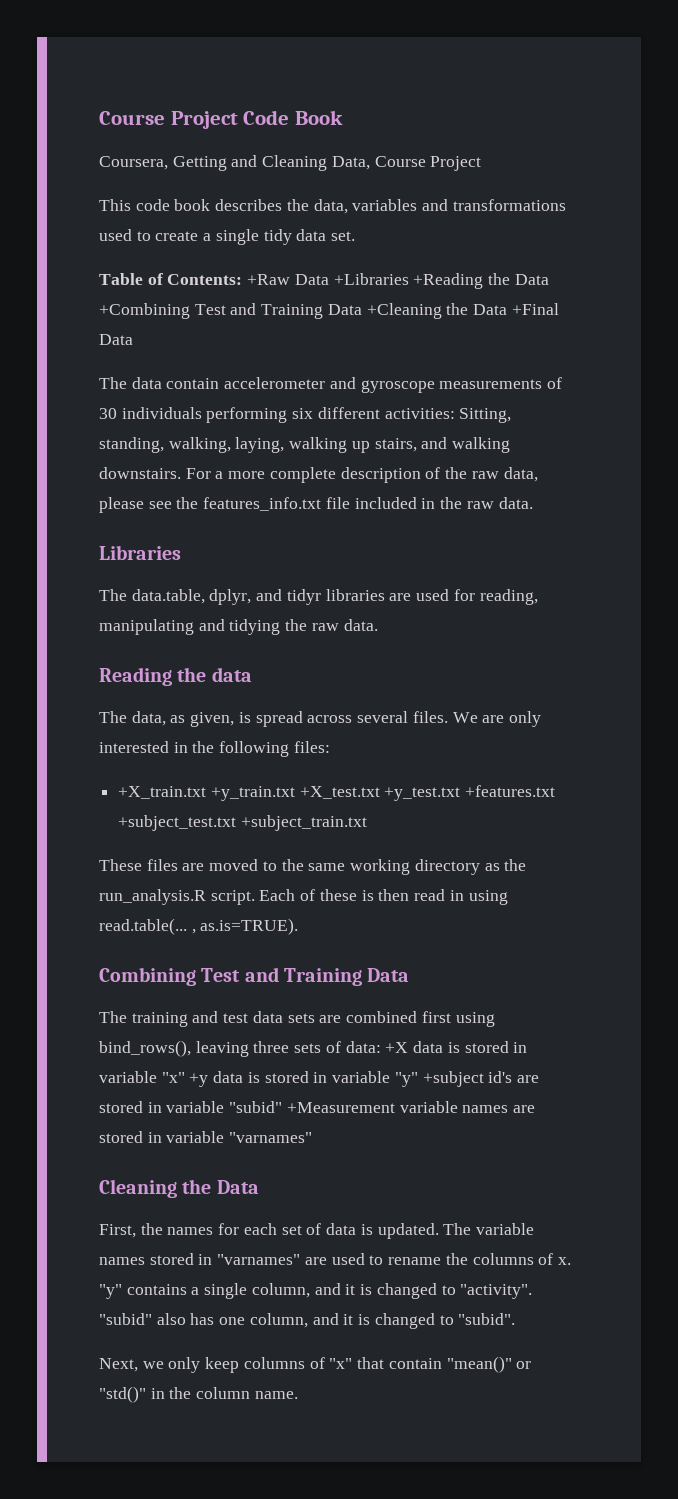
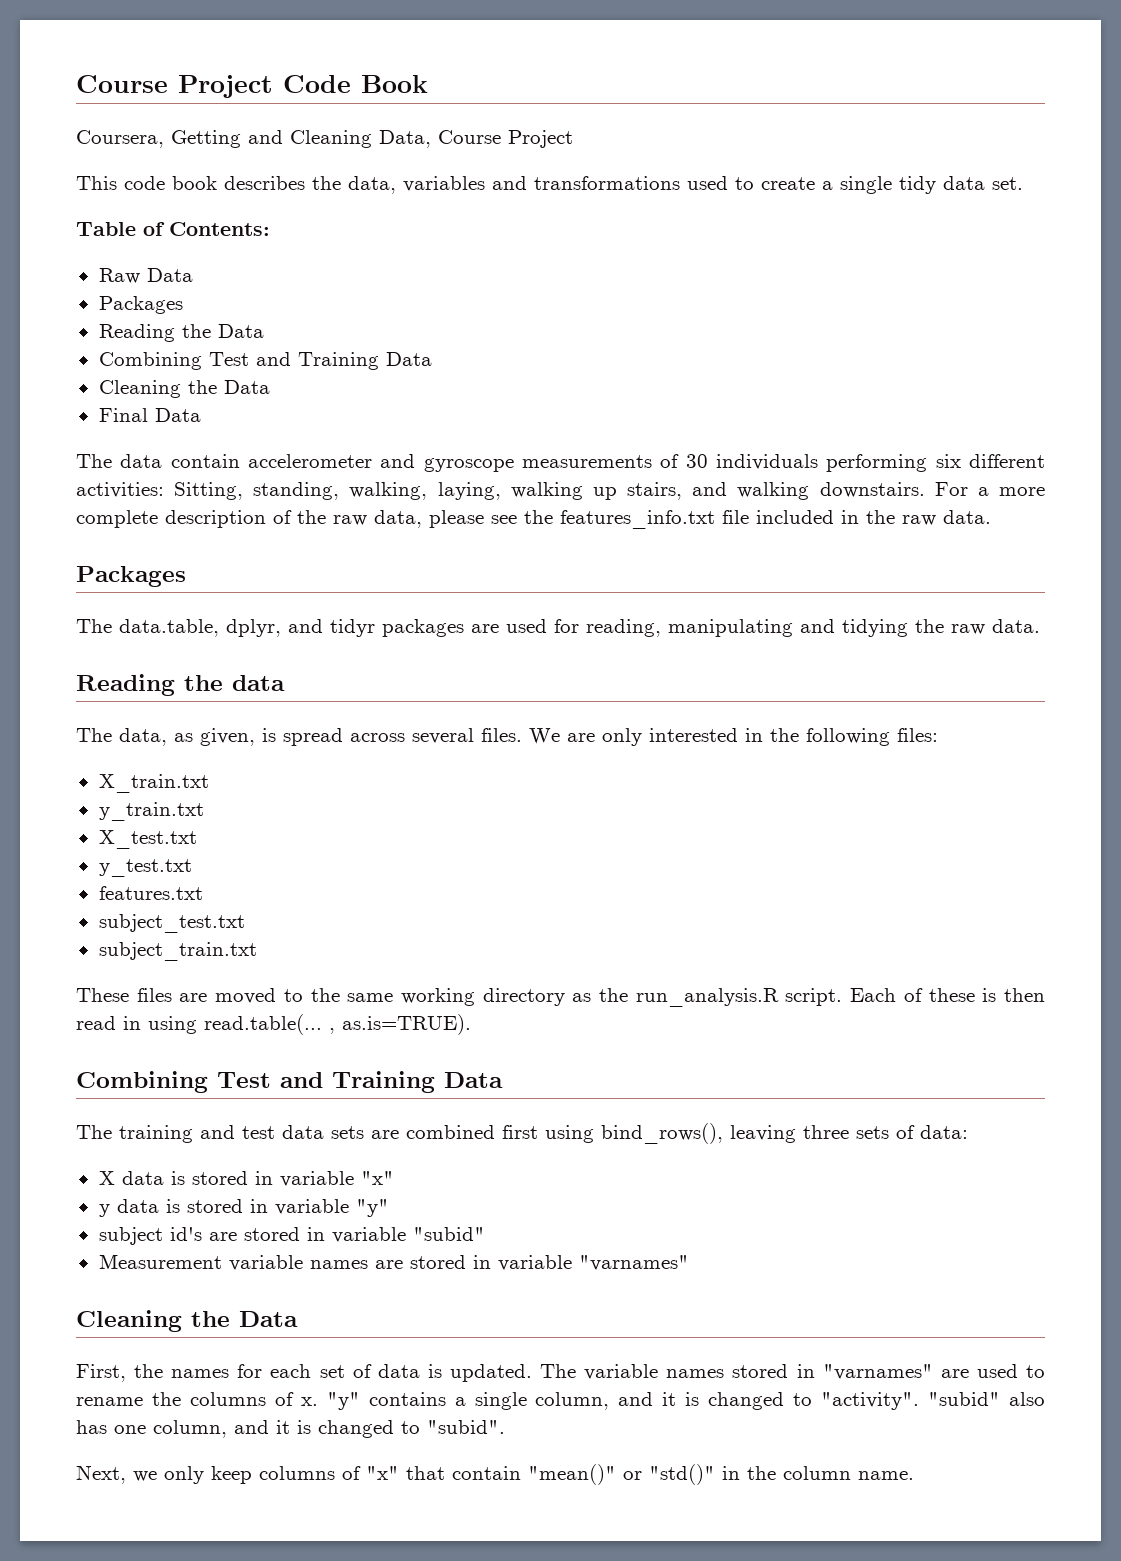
- Table of Contents: +Raw Data +Libraries +Reading the Data +Combining Test and Training Data +Cleaning the Data +Final Data
+ Table of Contents:
+ Raw Data
+ Packages
+ Reading the Data
+ Combining Test and Training Data
+ Cleaning the Data
+ Final Data
  For a more complete description of the raw data, please see the features_info.txt file included in the raw data.
- Libraries
+ Packages
- The data.table, dplyr, and tidyr libraries are used for reading, manipulating and tidying the raw data.
+ The data.table, dplyr, and tidyr packages are used for reading, manipulating and tidying the raw data.
- +X_train.txt +y_train.txt +X_test.txt +y_test.txt +features.txt +subject_test.txt +subject_train.txt
+ X_train.txt
+ y_train.txt
+ X_test.txt
+ y_test.txt
+ features.txt
+ subject_test.txt
+ subject_train.txt
- The training and test data sets are combined first using bind_rows(), leaving three sets of data: +X data is stored in variable "x" +y data is stored in variable "y" +subject id's are stored in variable "subid" +Measurement variable names are stored in variable "varnames"
+ The training and test data sets are combined first using bind_rows(), leaving three sets of data:
+ X data is stored in variable "x"
+ y data is stored in variable "y"
+ subject id's are stored in variable "subid"
+ Measurement variable names are stored in variable "varnames"

